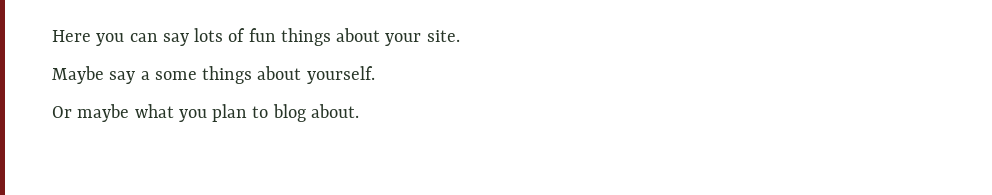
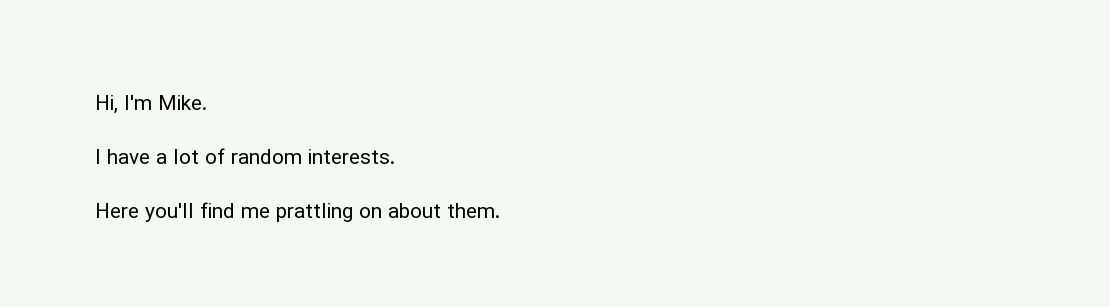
- Here you can say lots of fun things about your site.
- Maybe say a some things about yourself.
- Or maybe what you plan to blog about.
+ Hi, I'm Mike.
+ I have a lot of random interests.
+ Here you'll find me prattling on about them.

